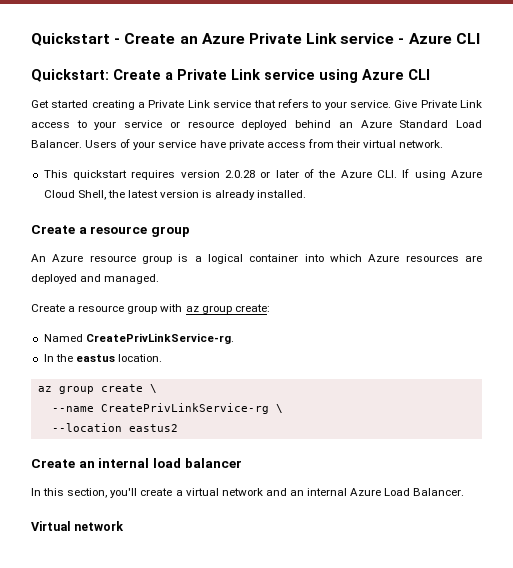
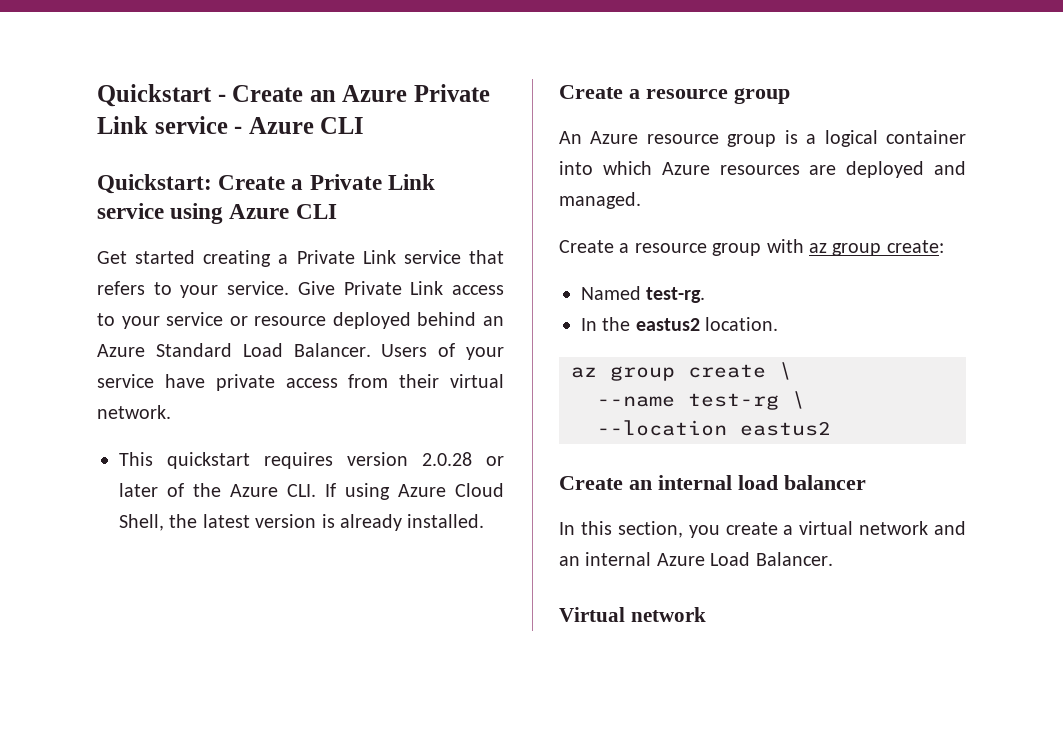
- Named CreatePrivLinkService-rg.
+ Named test-rg.
- In the eastus location.
+ In the eastus2 location.
- --name CreatePrivLinkService-rg \
+ --name test-rg \
- In this section, you'll create a virtual network and an internal Azure Load Balancer.
+ In this section, you create a virtual network and an internal Azure Load Balancer.

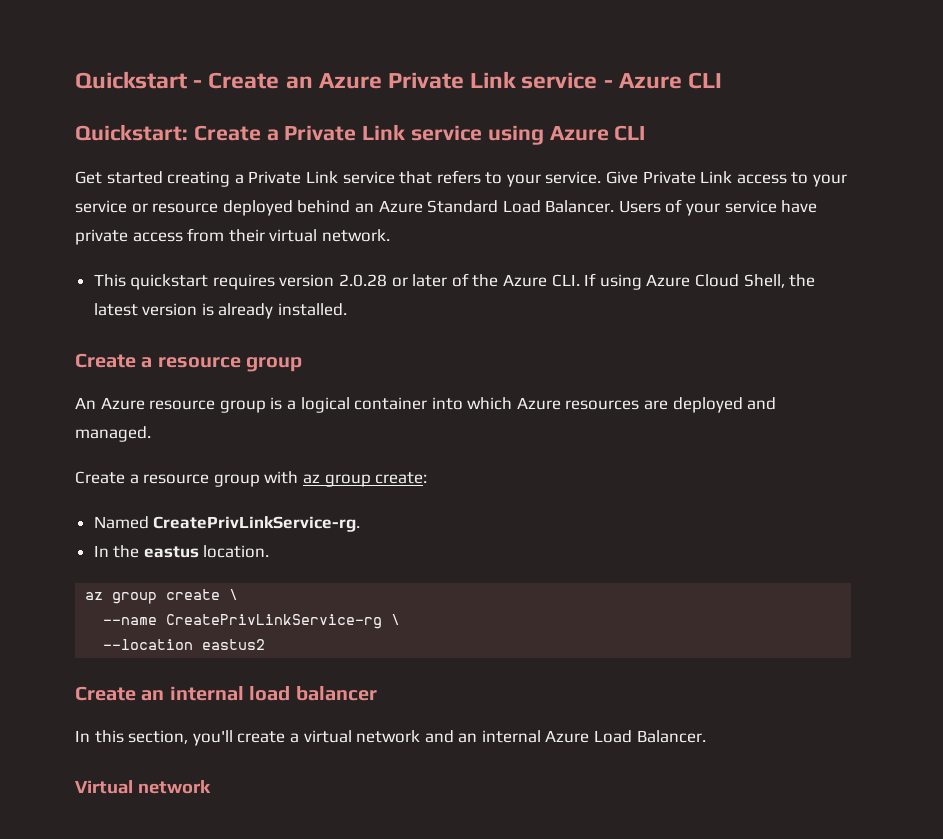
- Named test-rg.
+ Named CreatePrivLinkService-rg.
- In the eastus2 location.
+ In the eastus location.
- --name test-rg \
+ --name CreatePrivLinkService-rg \
- In this section, you create a virtual network and an internal Azure Load Balancer.
+ In this section, you'll create a virtual network and an internal Azure Load Balancer.

